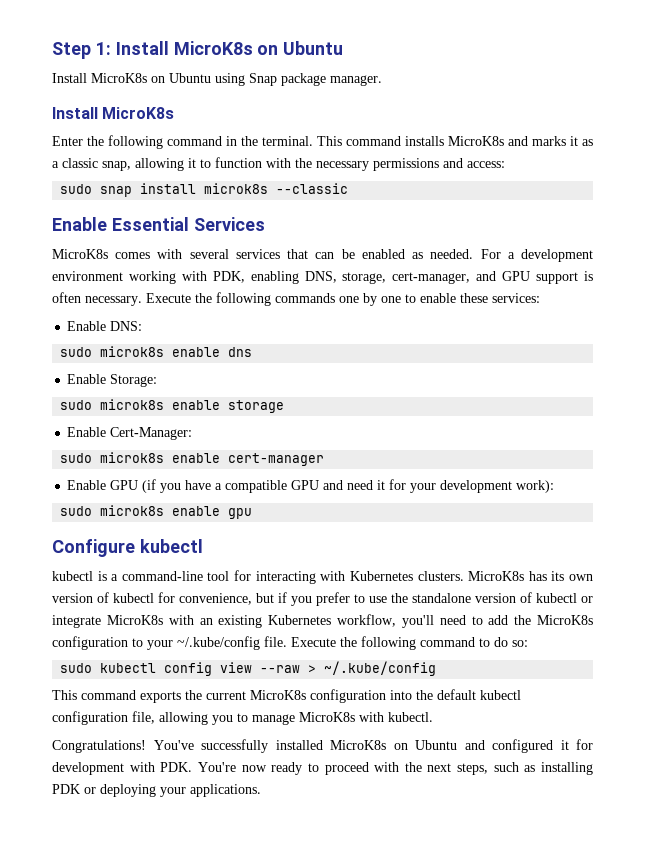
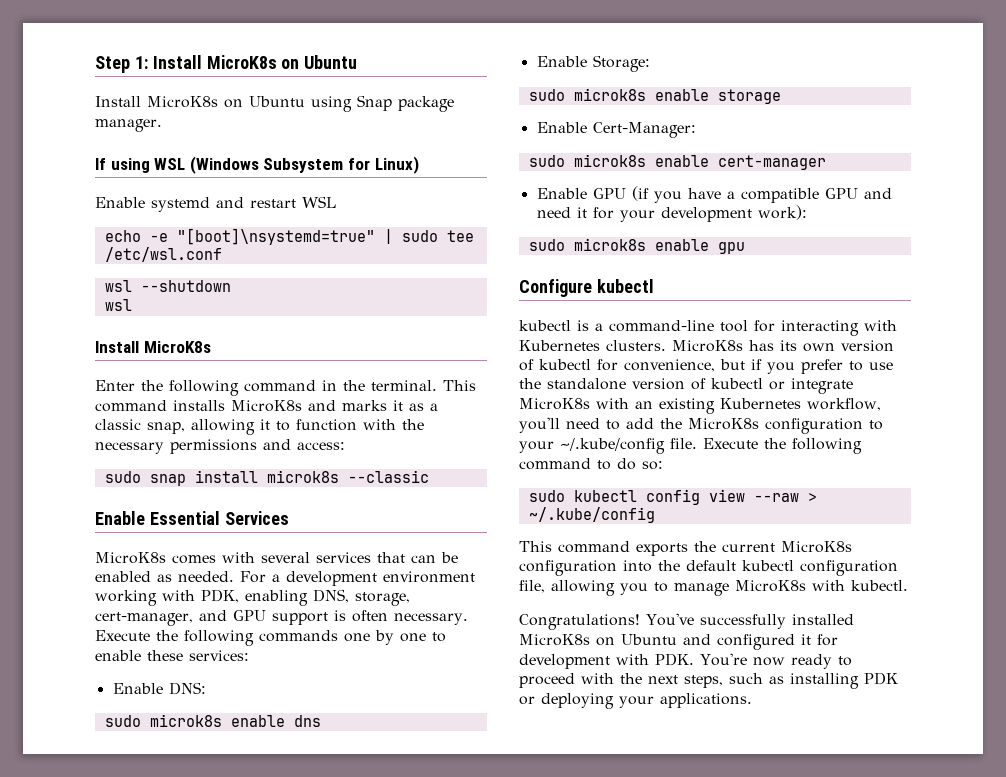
+ If using WSL (Windows Subsystem for Linux)
+ Enable systemd and restart WSL
+ echo -e "[boot]\nsystemd=true" | sudo tee /etc/wsl.conf
+ wsl --shutdown
+ wsl

